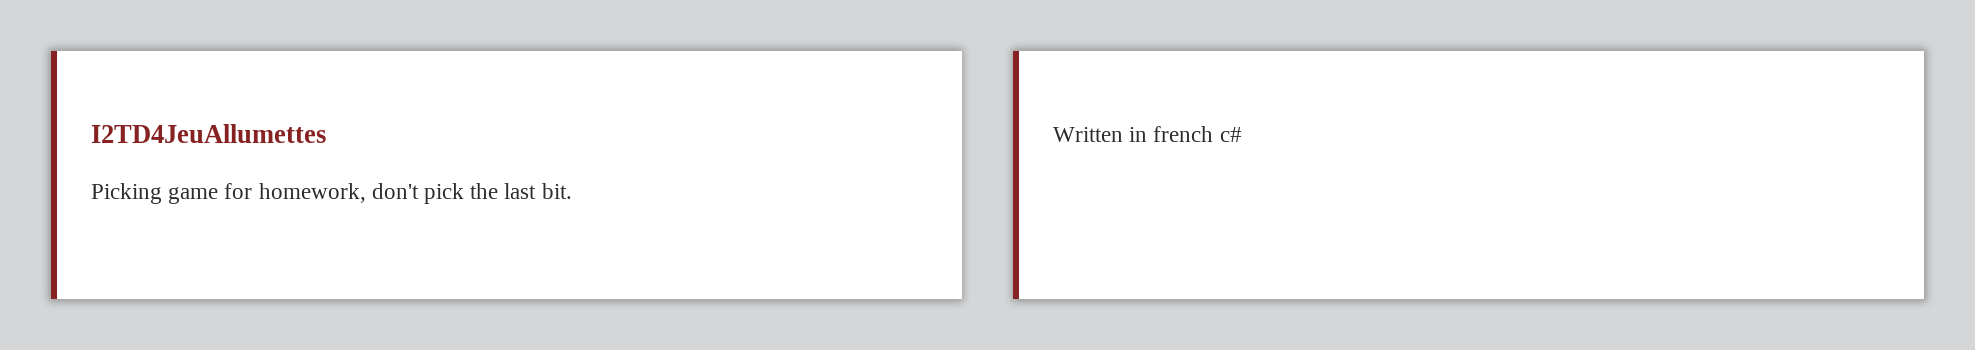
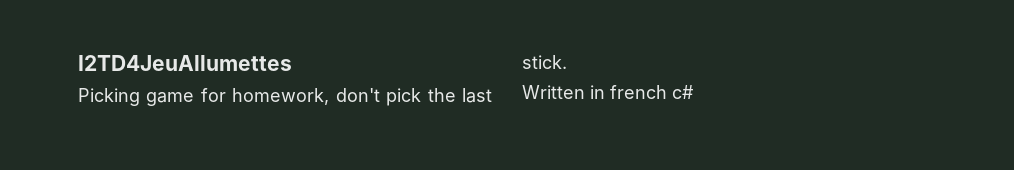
- Picking game for homework, don't pick the last bit.
+ Picking game for homework, don't pick the last stick.

